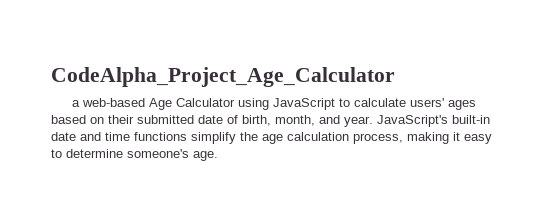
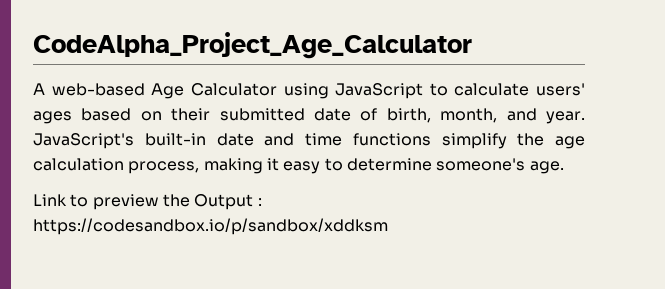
- a web-based Age Calculator using JavaScript to calculate users' ages based on their submitted date of birth, month, and year.
+ A web-based Age Calculator using JavaScript to calculate users' ages based on their submitted date of birth, month, and year.
+ Link to preview the Output : https://codesandbox.io/p/sandbox/xddksm

